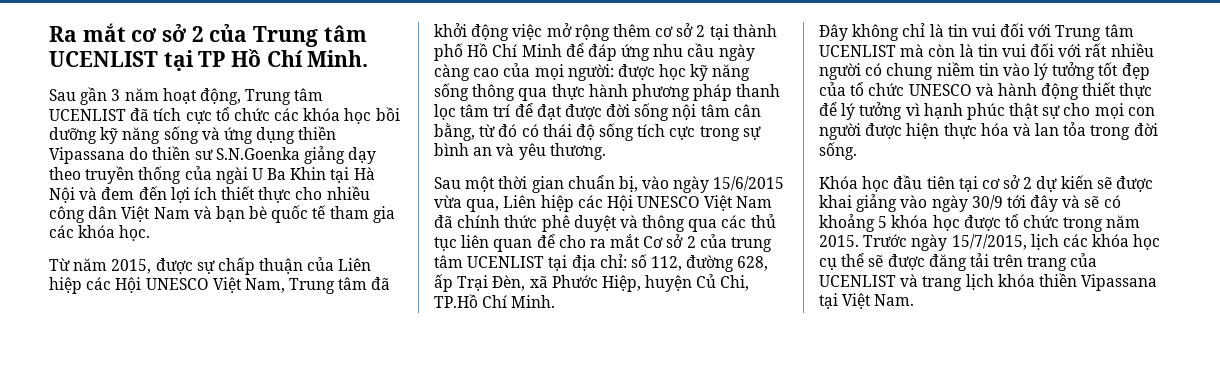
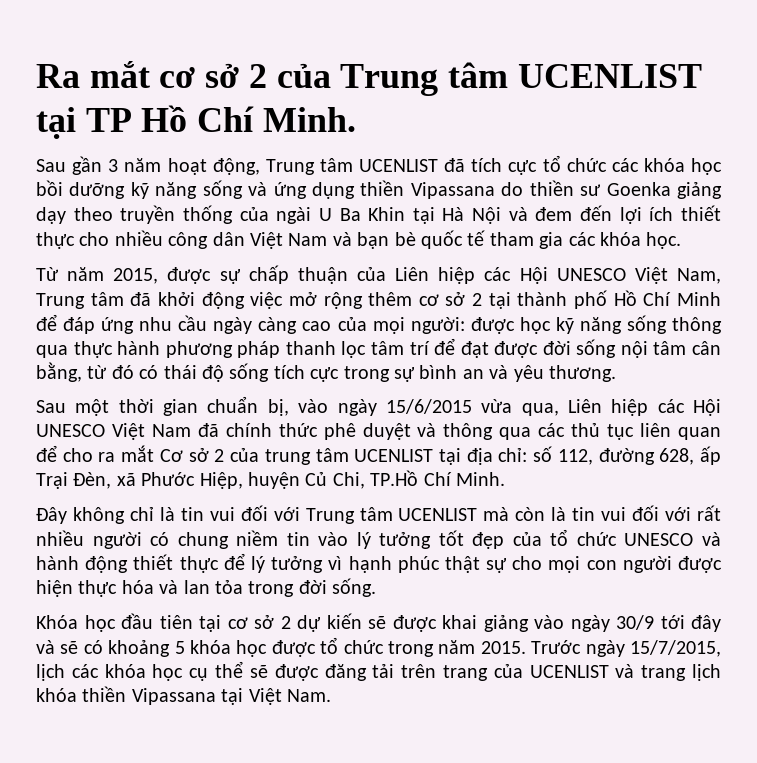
- Sau gần 3 năm hoạt động, Trung tâm UCENLIST đã tích cực tổ chức các khóa học bồi dưỡng kỹ năng sống và ứng dụng thiền Vipassana do thiền sư S.N.Goenka giảng dạy theo truyền thống của ngài U Ba Khin tại Hà Nội và đem đến lợi ích thiết thực cho nhiều công dân Việt Nam và bạn bè quốc tế tham gia các khóa học.
+ Sau gần 3 năm hoạt động, Trung tâm UCENLIST đã tích cực tổ chức các khóa học bồi dưỡng kỹ năng sống và ứng dụng thiền Vipassana do thiền sư Goenka giảng dạy theo truyền thống của ngài U Ba Khin tại Hà Nội và đem đến lợi ích thiết thực cho nhiều công dân Việt Nam và bạn bè quốc tế tham gia các khóa học.

